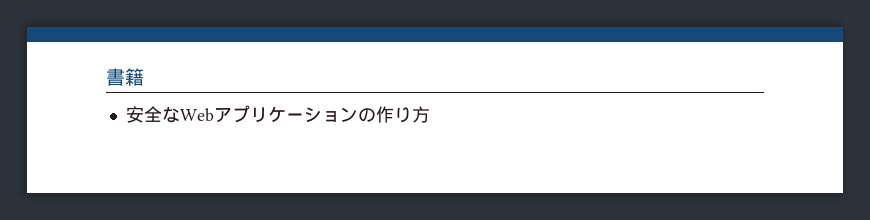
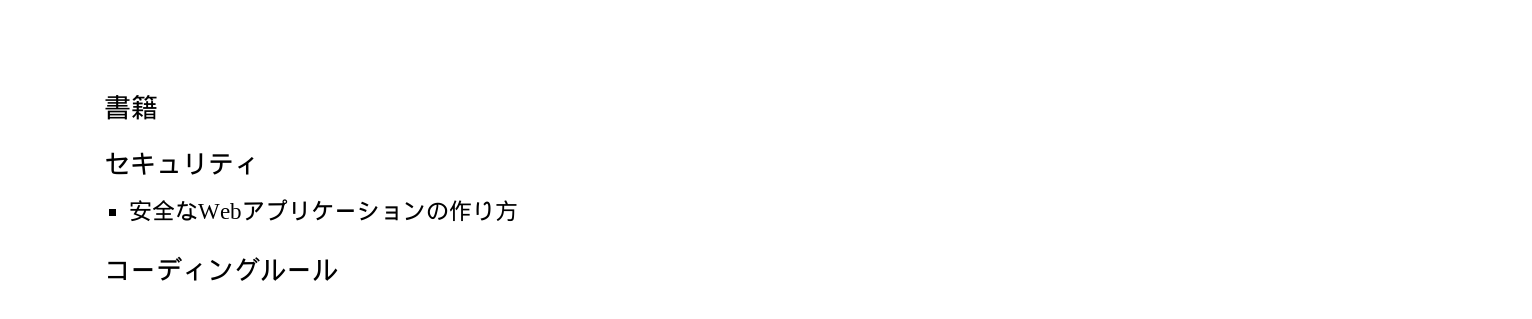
+ セキュリティ
+ コーディングルール

